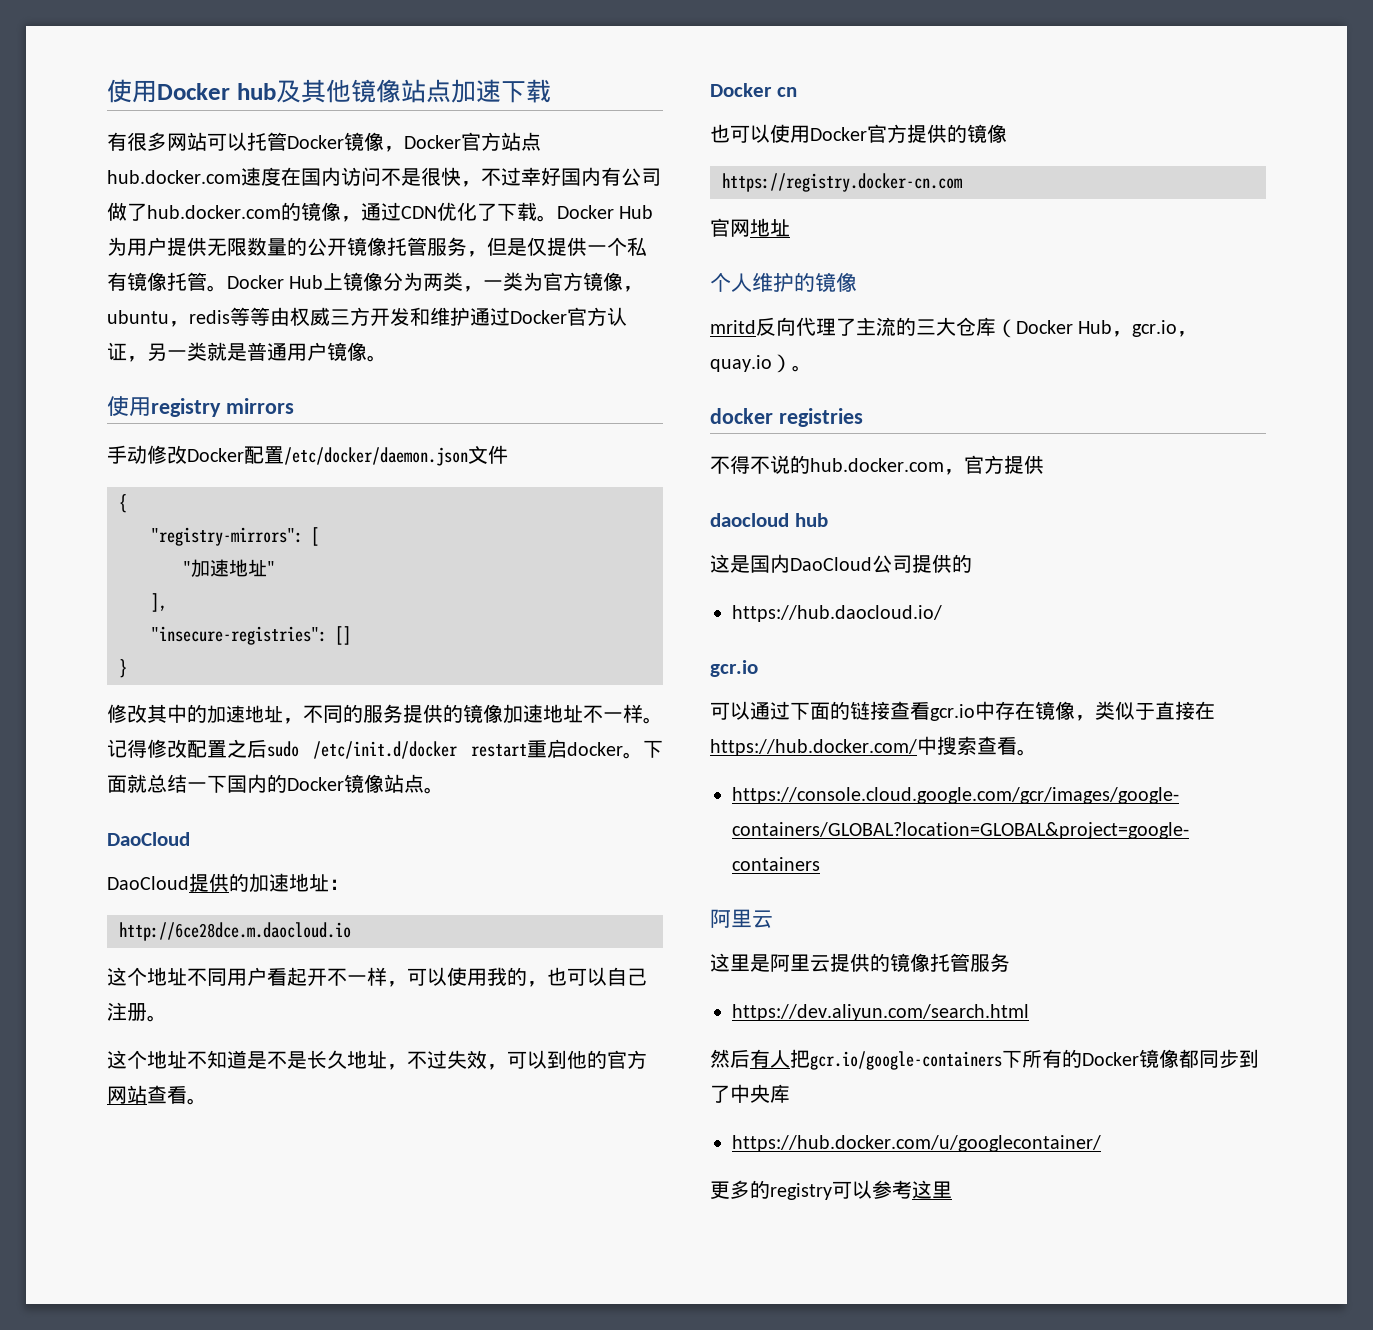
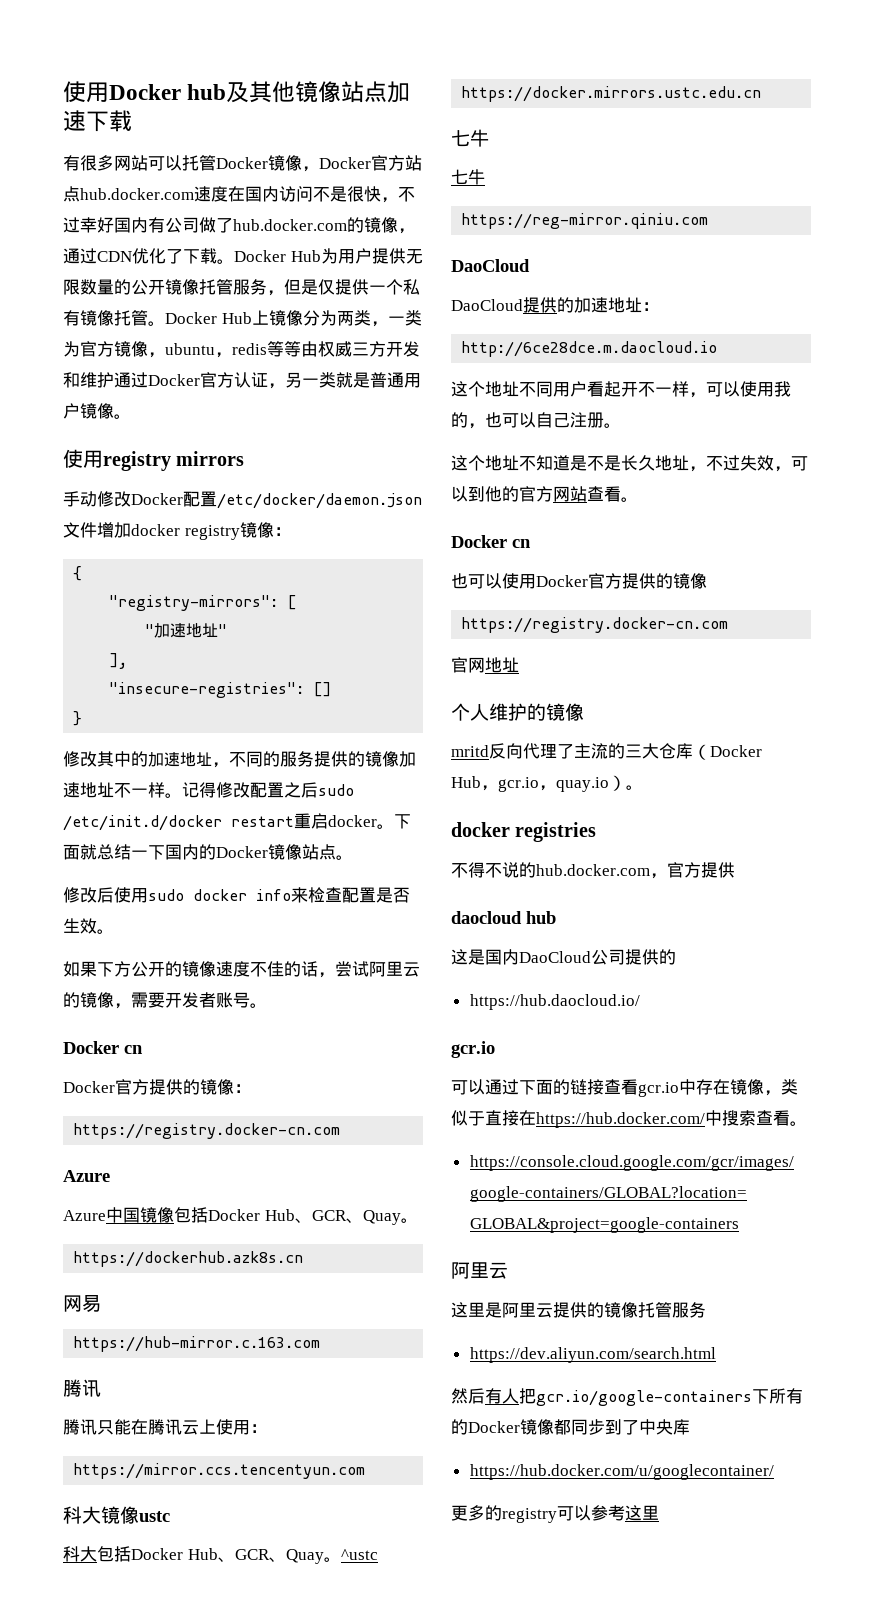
- 手动修改Docker配置/etc/docker/daemon.json文件
+ 手动修改Docker配置/etc/docker/daemon.json文件增加docker registry镜像：
+ 修改后使用sudo docker info来检查配置是否生效。
+ 如果下方公开的镜像速度不佳的话，尝试阿里云的镜像，需要开发者账号。
+ Docker cn
+ Docker官方提供的镜像：
+ https://registry.docker-cn.com
+ Azure
+ Azure中国镜像包括Docker Hub、GCR、Quay。
+ https://dockerhub.azk8s.cn
+ 网易
+ https://hub-mirror.c.163.com
+ 腾讯
+ 腾讯只能在腾讯云上使用：
+ https://mirror.ccs.tencentyun.com
+ 科大镜像ustc
+ 科大包括Docker Hub、GCR、Quay。^ustc
+ https://docker.mirrors.ustc.edu.cn
+ 七牛
+ 七牛
+ https://reg-mirror.qiniu.com

